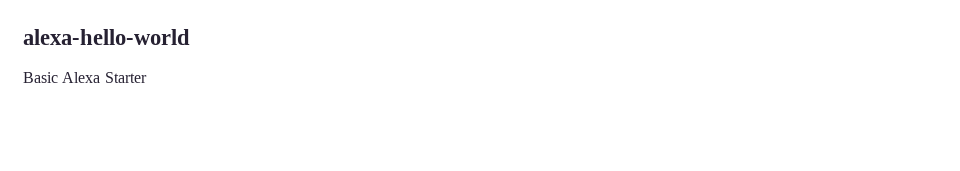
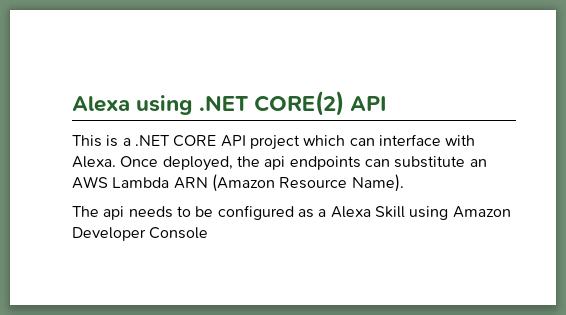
- alexa-hello-world
- Basic Alexa Starter
+ Alexa using .NET CORE(2) API
+ This is a .NET CORE API project which can interface with Alexa. Once deployed, the api endpoints can substitute an AWS Lambda ARN (Amazon Resource Name).
+ The api needs to be configured as a Alexa Skill using Amazon Developer Console

